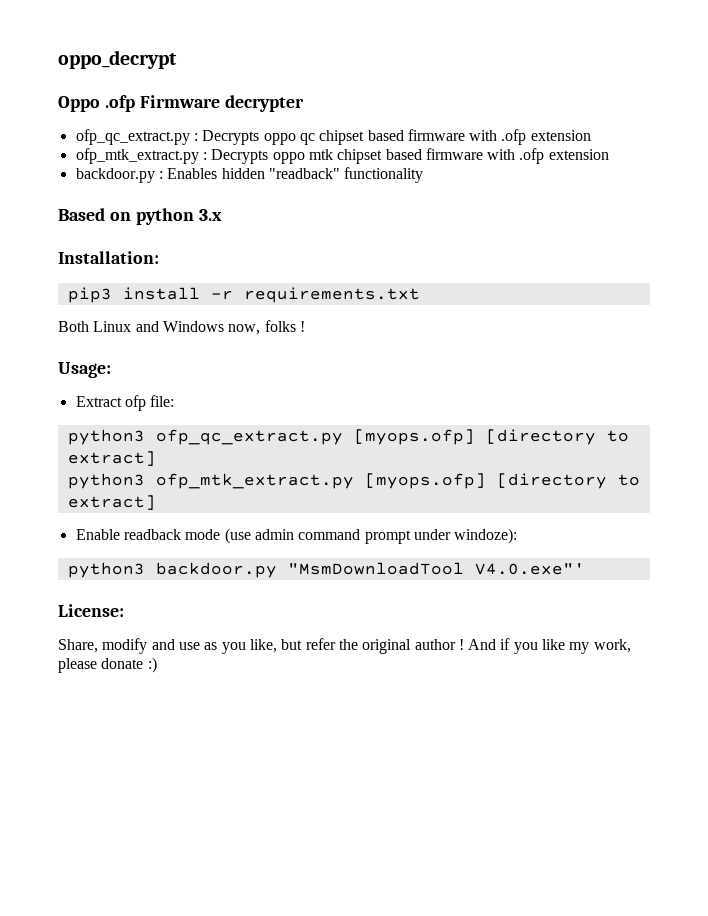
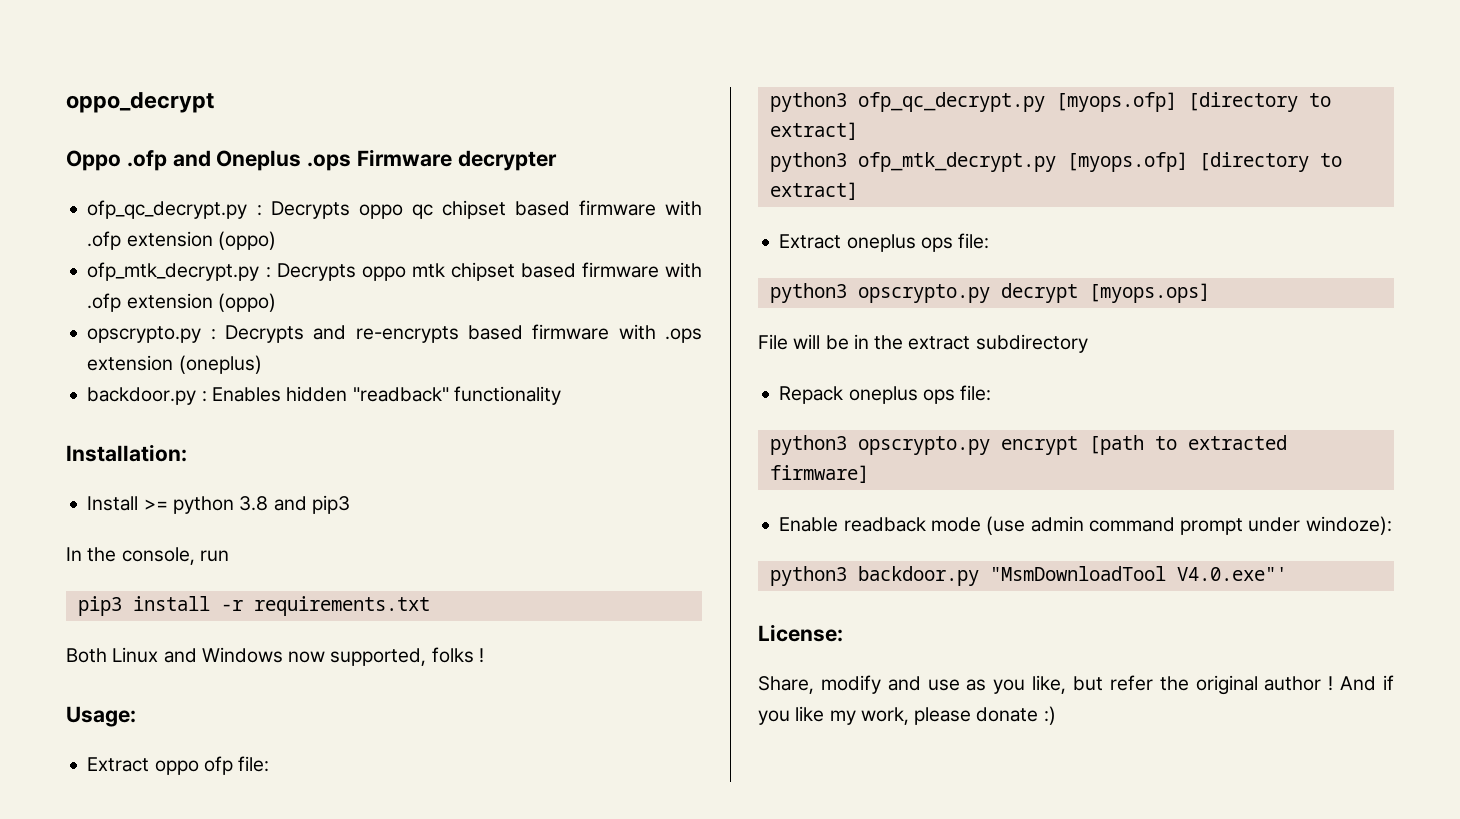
- Oppo .ofp Firmware decrypter
+ Oppo .ofp and Oneplus .ops Firmware decrypter
- ofp_qc_extract.py : Decrypts oppo qc chipset based firmware with .ofp extension
- ofp_mtk_extract.py : Decrypts oppo mtk chipset based firmware with .ofp extension
+ ofp_qc_decrypt.py : Decrypts oppo qc chipset based firmware with .ofp extension (oppo)
+ ofp_mtk_decrypt.py : Decrypts oppo mtk chipset based firmware with .ofp extension (oppo)
+ opscrypto.py : Decrypts and re-encrypts based firmware with .ops extension (oneplus)
- Based on python 3.x
  Installation:
+ Install >= python 3.8 and pip3
+ In the console, run
- Both Linux and Windows now, folks !
+ Both Linux and Windows now supported, folks !
- Extract ofp file:
+ Extract oppo ofp file:
- python3 ofp_qc_extract.py [myops.ofp] [directory to extract]
+ python3 ofp_qc_decrypt.py [myops.ofp] [directory to extract]
- python3 ofp_mtk_extract.py [myops.ofp] [directory to extract]
+ python3 ofp_mtk_decrypt.py [myops.ofp] [directory to extract]
+ Extract oneplus ops file:
+ python3 opscrypto.py decrypt [myops.ops]
+ File will be in the extract subdirectory
+ Repack oneplus ops file:
+ python3 opscrypto.py encrypt [path to extracted firmware]

